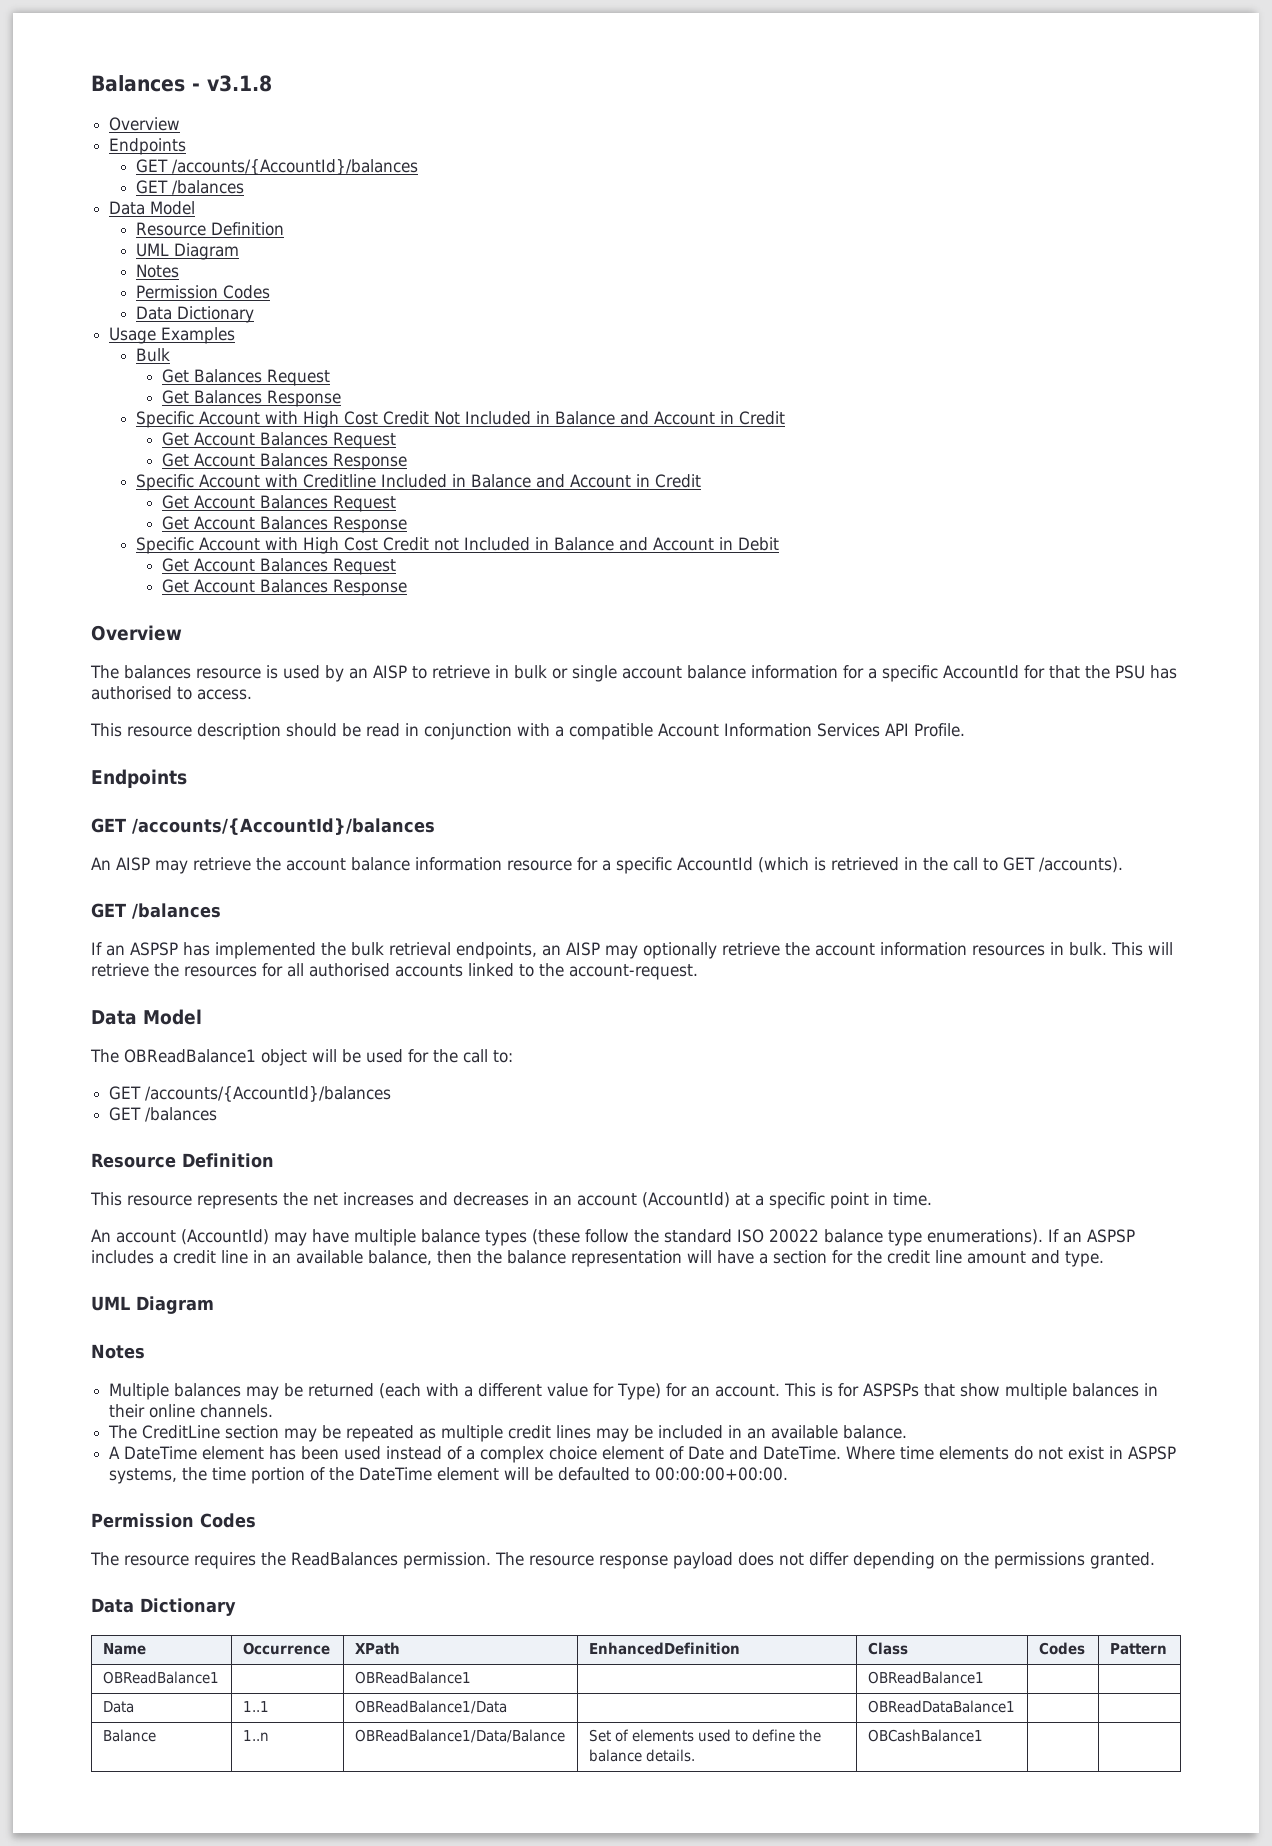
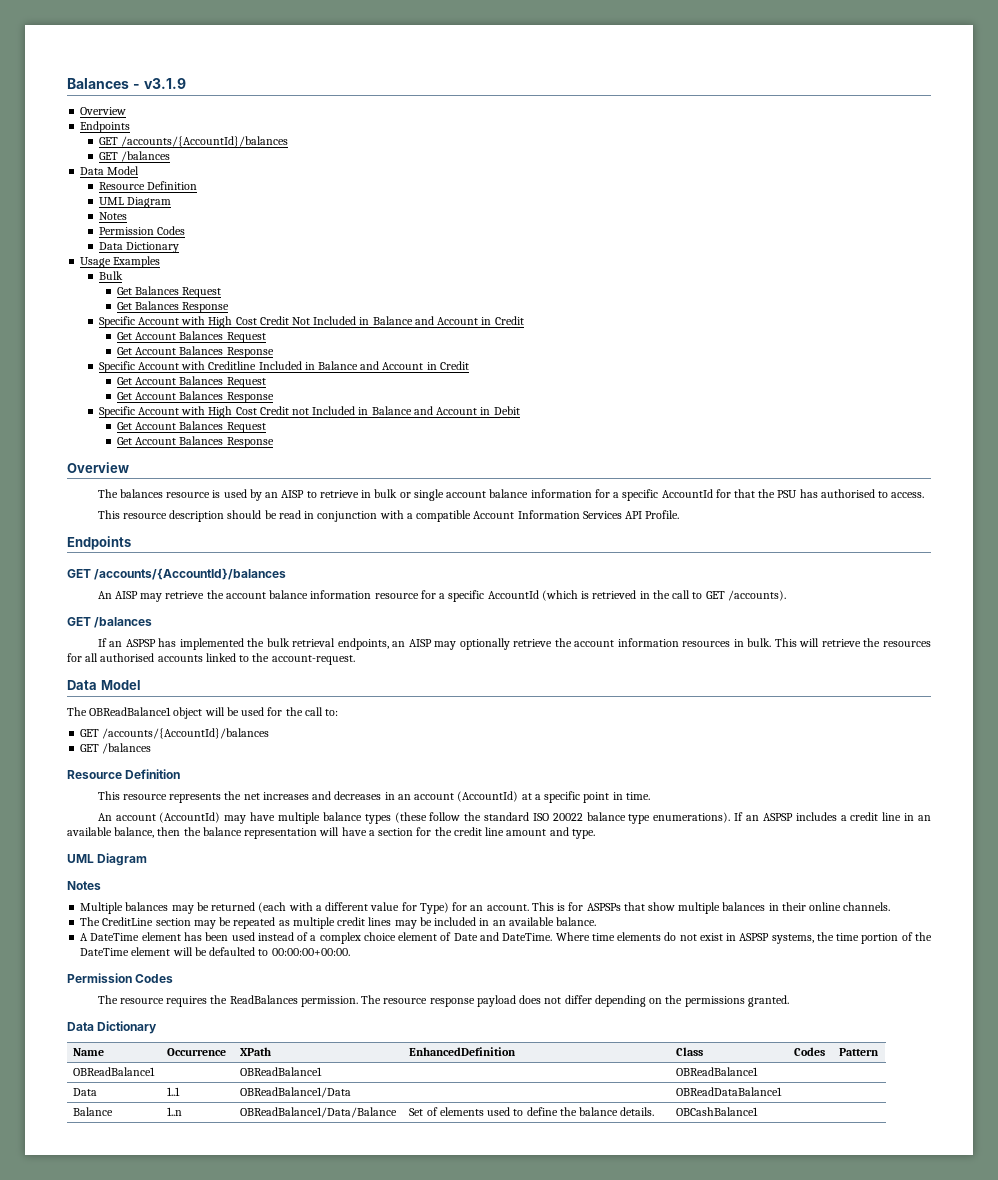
- Balances - v3.1.8
+ Balances - v3.1.9

